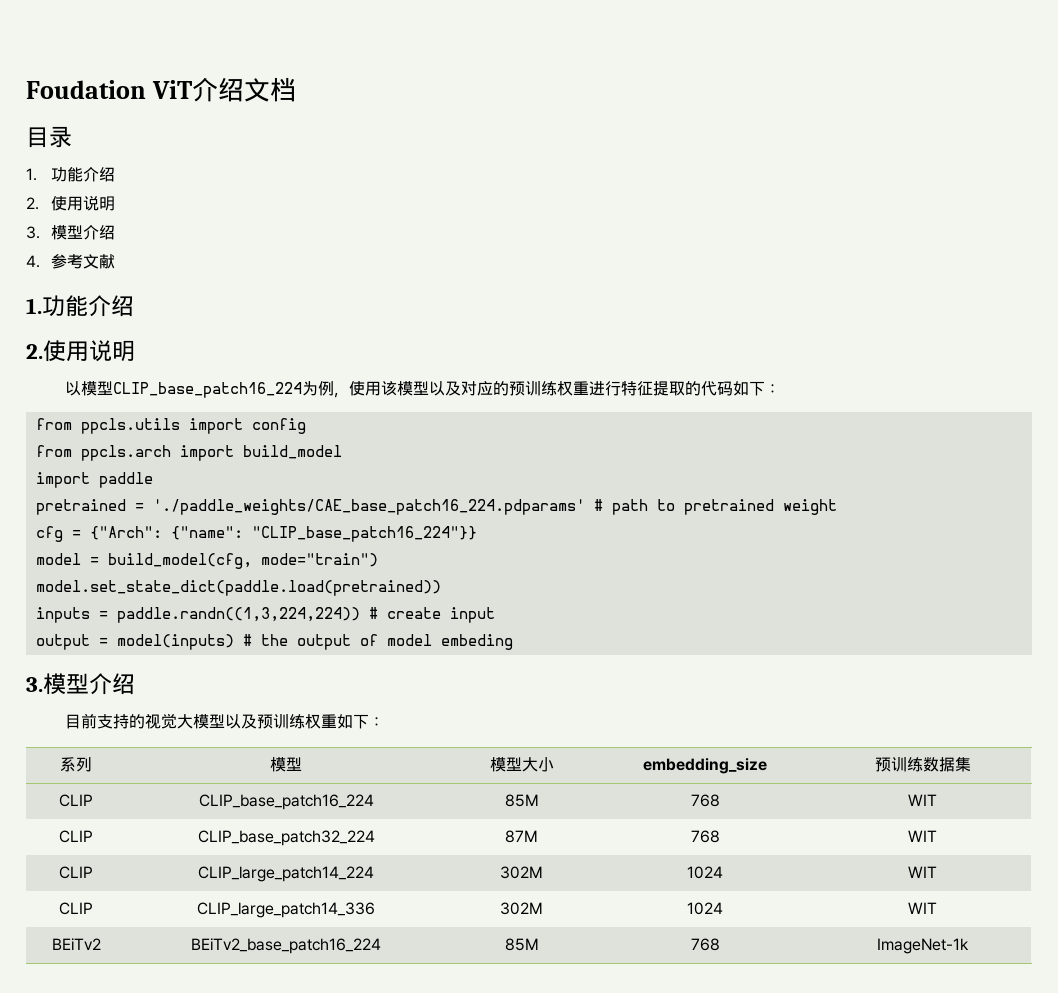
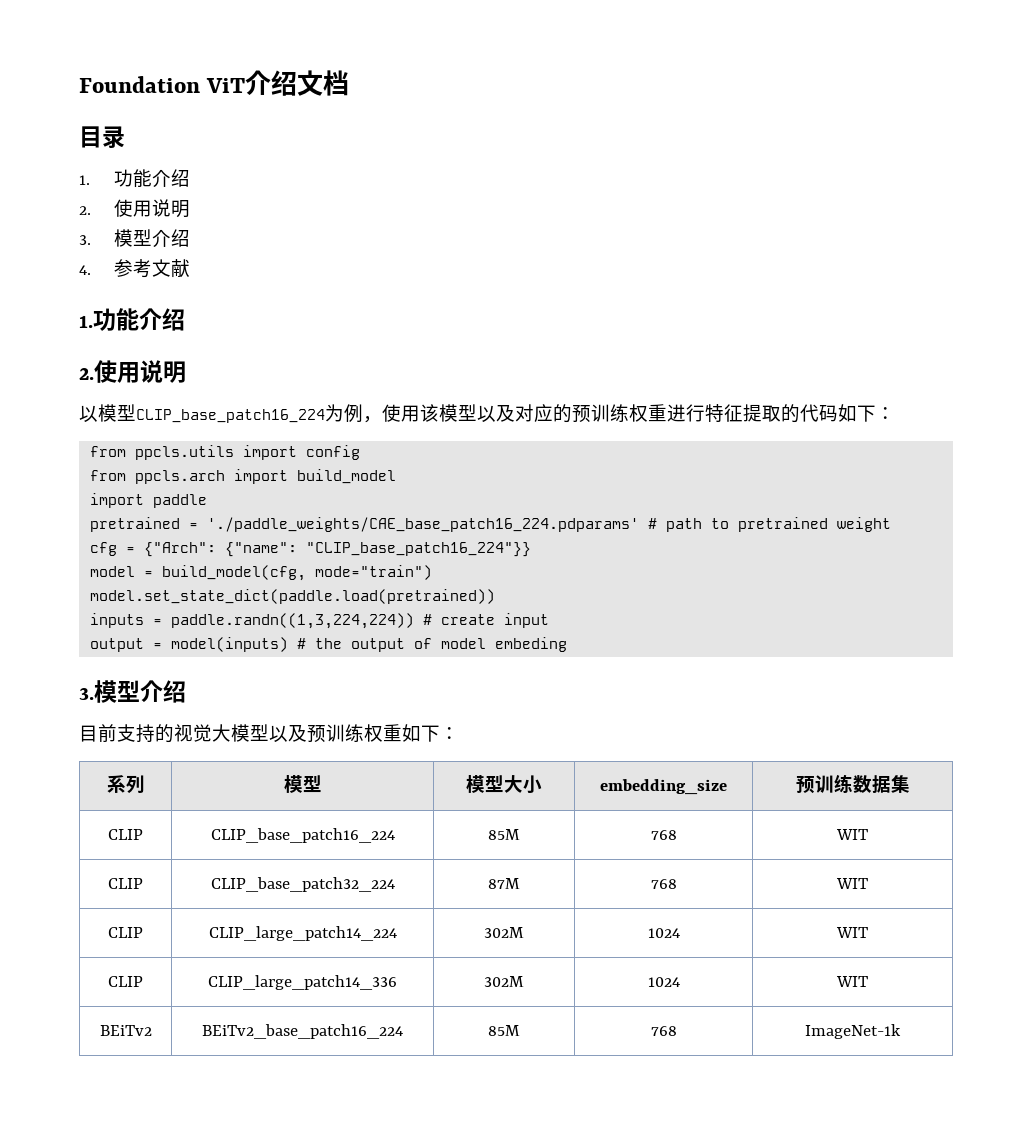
- Foudation ViT介绍文档
+ Foundation ViT介绍文档

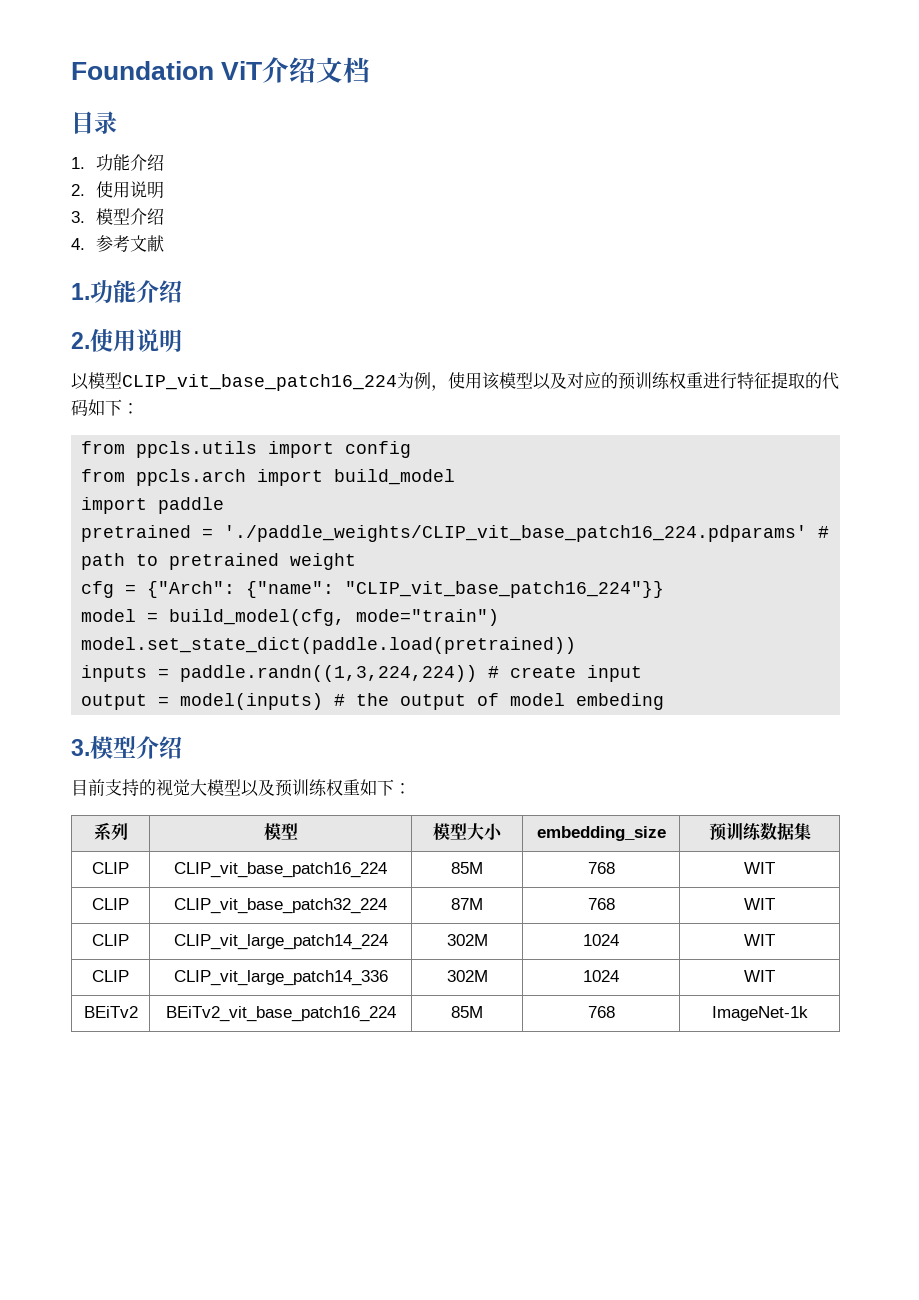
- 以模型CLIP_base_patch16_224为例，使用该模型以及对应的预训练权重进行特征提取的代码如下：
+ 以模型CLIP_vit_base_patch16_224为例，使用该模型以及对应的预训练权重进行特征提取的代码如下：
- pretrained = './paddle_weights/CAE_base_patch16_224.pdparams' # path to pretrained weight
+ pretrained = './paddle_weights/CLIP_vit_base_patch16_224.pdparams' # path to pretrained weight
- cfg = {"Arch": {"name": "CLIP_base_patch16_224"}}
+ cfg = {"Arch": {"name": "CLIP_vit_base_patch16_224"}}
- CLIP | CLIP_base_patch16_224 | 85M | 768 | WIT
+ CLIP | CLIP_vit_base_patch16_224 | 85M | 768 | WIT
- CLIP | CLIP_base_patch32_224 | 87M | 768 | WIT
+ CLIP | CLIP_vit_base_patch32_224 | 87M | 768 | WIT
- CLIP | CLIP_large_patch14_224 | 302M | 1024 | WIT
+ CLIP | CLIP_vit_large_patch14_224 | 302M | 1024 | WIT
- CLIP | CLIP_large_patch14_336 | 302M | 1024 | WIT
+ CLIP | CLIP_vit_large_patch14_336 | 302M | 1024 | WIT
- BEiTv2 | BEiTv2_base_patch16_224 | 85M | 768 | ImageNet-1k
+ BEiTv2 | BEiTv2_vit_base_patch16_224 | 85M | 768 | ImageNet-1k

